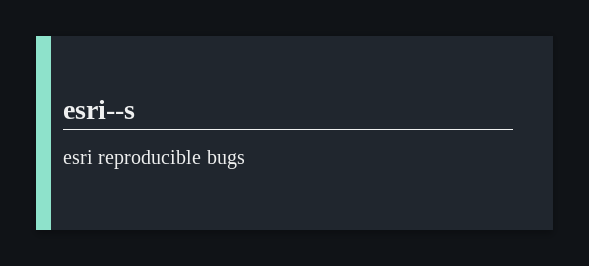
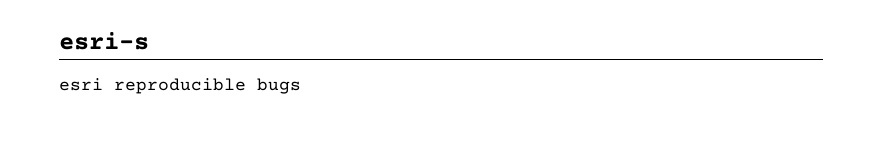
- esri--s
+ esri-s

